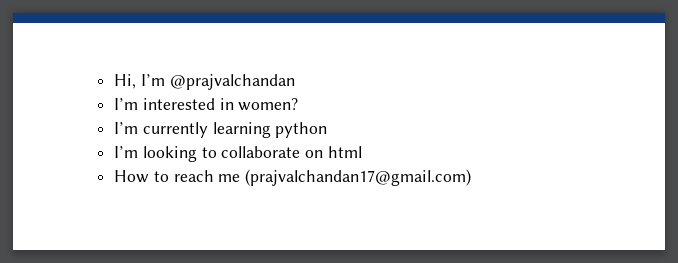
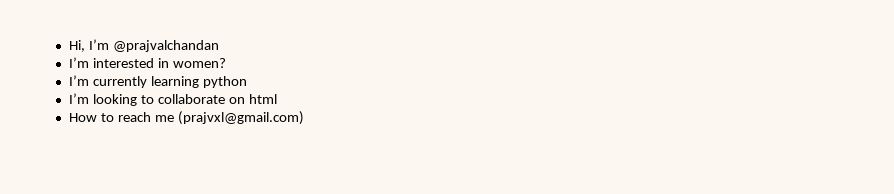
- How to reach me (prajvalchandan17@gmail.com)
+ How to reach me (prajvxl@gmail.com)

